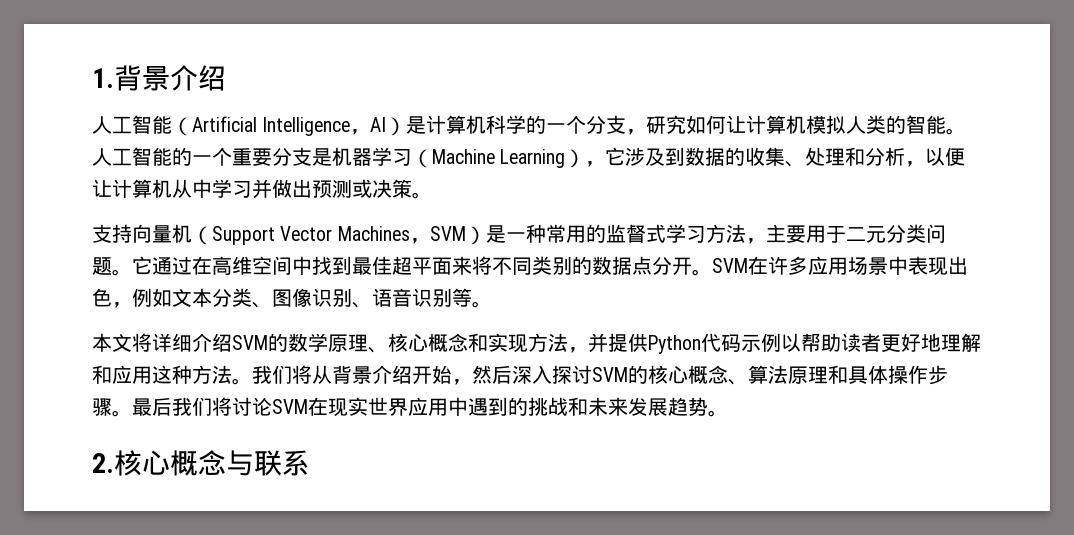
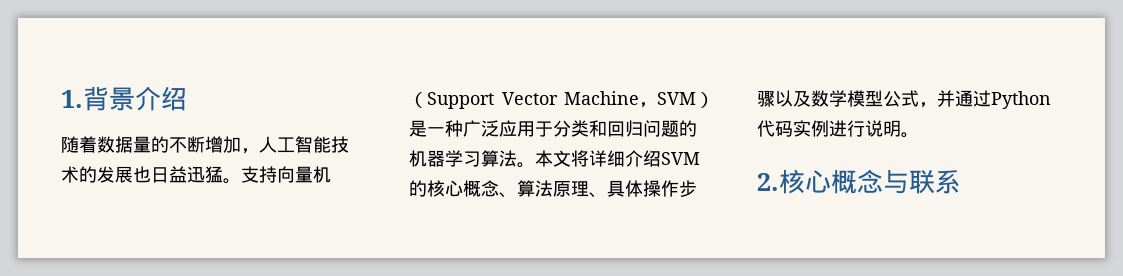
- 人工智能（Artificial Intelligence，AI）是计算机科学的一个分支，研究如何让计算机模拟人类的智能。人工智能的一个重要分支是机器学习（Machine Learning），它涉及到数据的收集、处理和分析，以便让计算机从中学习并做出预测或决策。
- 支持向量机（Support Vector Machines，SVM）是一种常用的监督式学习方法，主要用于二元分类问题。它通过在高维空间中找到最佳超平面来将不同类别的数据点分开。SVM在许多应用场景中表现出色，例如文本分类、图像识别、语音识别等。
- 本文将详细介绍SVM的数学原理、核心概念和实现方法，并提供Python代码示例以帮助读者更好地理解和应用这种方法。我们将从背景介绍开始，然后深入探讨SVM的核心概念、算法原理和具体操作步骤。最后我们将讨论SVM在现实世界应用中遇到的挑战和未来发展趋势。
+ 随着数据量的不断增加，人工智能技术的发展也日益迅猛。支持向量机（Support Vector Machine，SVM）是一种广泛应用于分类和回归问题的机器学习算法。本文将详细介绍SVM的核心概念、算法原理、具体操作步骤以及数学模型公式，并通过Python代码实例进行说明。

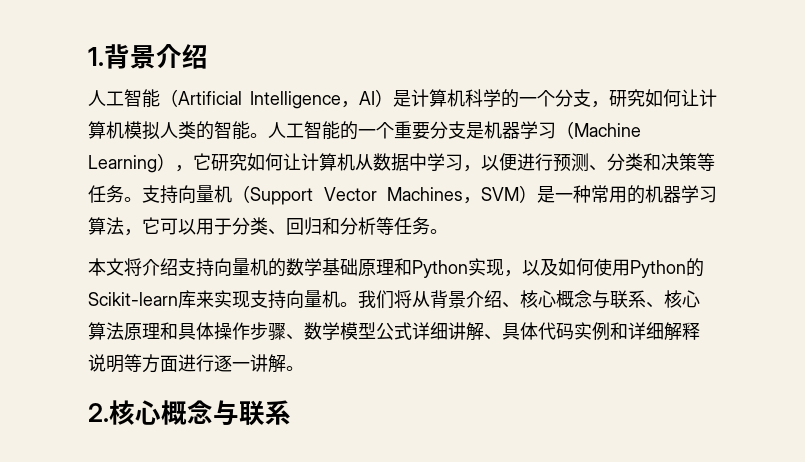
- 随着数据量的不断增加，人工智能技术的发展也日益迅猛。
+ 人工智能（Artificial Intelligence，AI）是计算机科学的一个分支，研究如何让计算机模拟人类的智能。人工智能的一个重要分支是机器学习（Machine Learning），它研究如何让计算机从数据中学习，以便进行预测、分类和决策等任务。
- 支持向量机（Support Vector Machine，SVM）是一种广泛应用于分类和回归问题的机器学习算法。本文将详细介绍SVM的核心概念、算法原理、具体操作步骤以及数学模型公式，并通过Python代码实例进行说明。
+ 支持向量机（Support Vector Machines，SVM）是一种常用的机器学习算法，它可以用于分类、回归和分析等任务。
+ 本文将介绍支持向量机的数学基础原理和Python实现，以及如何使用Python的Scikit-learn库来实现支持向量机。我们将从背景介绍、核心概念与联系、核心算法原理和具体操作步骤、数学模型公式详细讲解、具体代码实例和详细解释说明等方面进行逐一讲解。

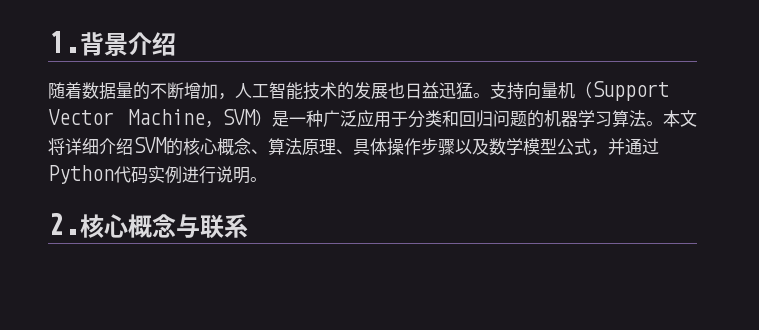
- 人工智能（Artificial Intelligence，AI）是计算机科学的一个分支，研究如何让计算机模拟人类的智能。人工智能的一个重要分支是机器学习（Machine Learning），它研究如何让计算机从数据中学习，以便进行预测、分类和决策等任务。
+ 随着数据量的不断增加，人工智能技术的发展也日益迅猛。
- 支持向量机（Support Vector Machines，SVM）是一种常用的机器学习算法，它可以用于分类、回归和分析等任务。
- 本文将介绍支持向量机的数学基础原理和Python实现，以及如何使用Python的Scikit-learn库来实现支持向量机。我们将从背景介绍、核心概念与联系、核心算法原理和具体操作步骤、数学模型公式详细讲解、具体代码实例和详细解释说明等方面进行逐一讲解。
+ 支持向量机（Support Vector Machine，SVM）是一种广泛应用于分类和回归问题的机器学习算法。本文将详细介绍SVM的核心概念、算法原理、具体操作步骤以及数学模型公式，并通过Python代码实例进行说明。

